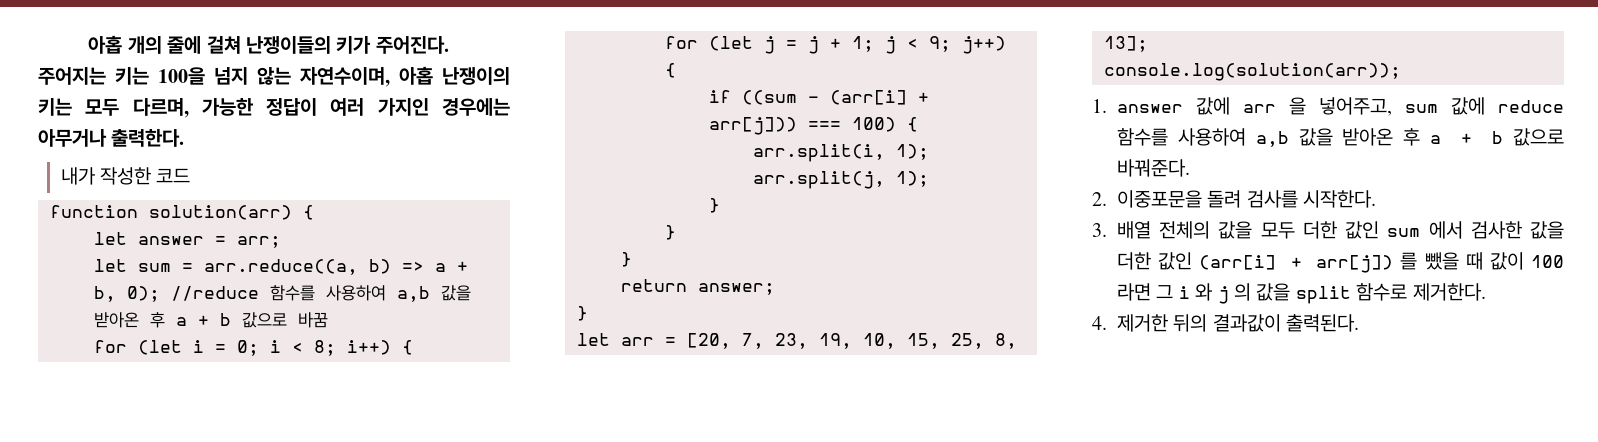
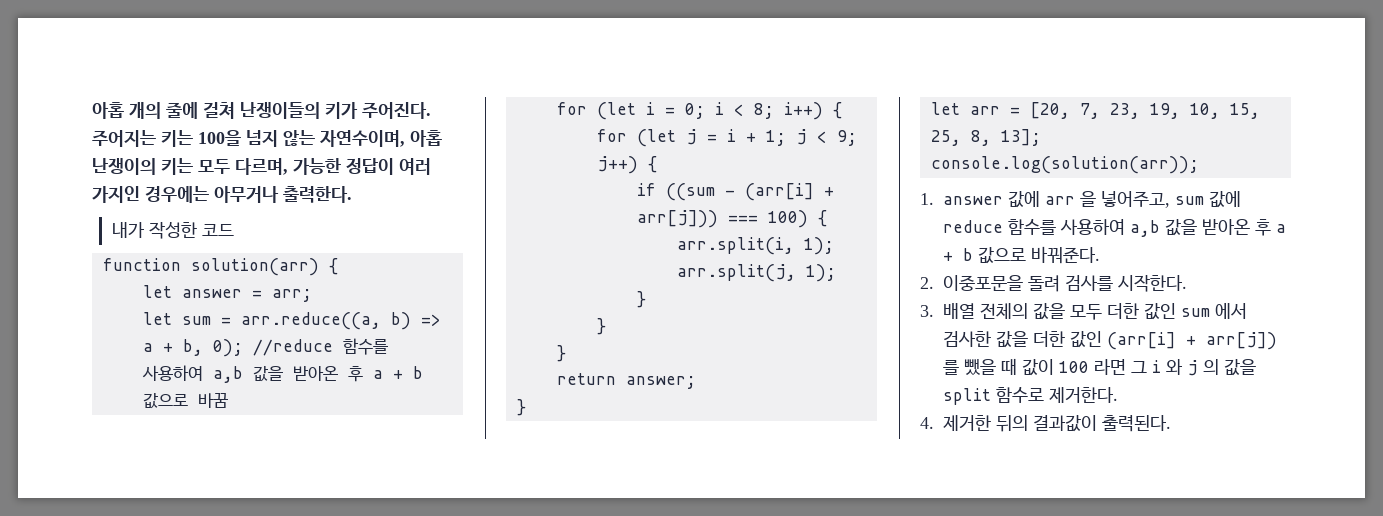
- for (let j = j + 1; j < 9; j++) {
+ for (let j = i + 1; j < 9; j++) {

